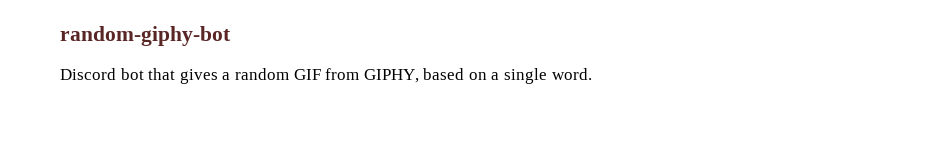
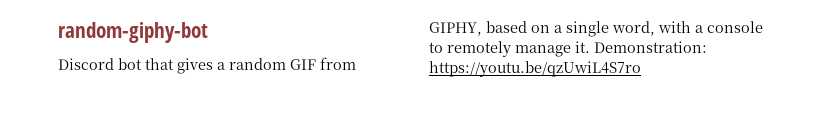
- Discord bot that gives a random GIF from GIPHY, based on a single word.
+ Discord bot that gives a random GIF from GIPHY, based on a single word, with a console to remotely manage it. Demonstration: https://youtu.be/qzUwiL4S7ro

